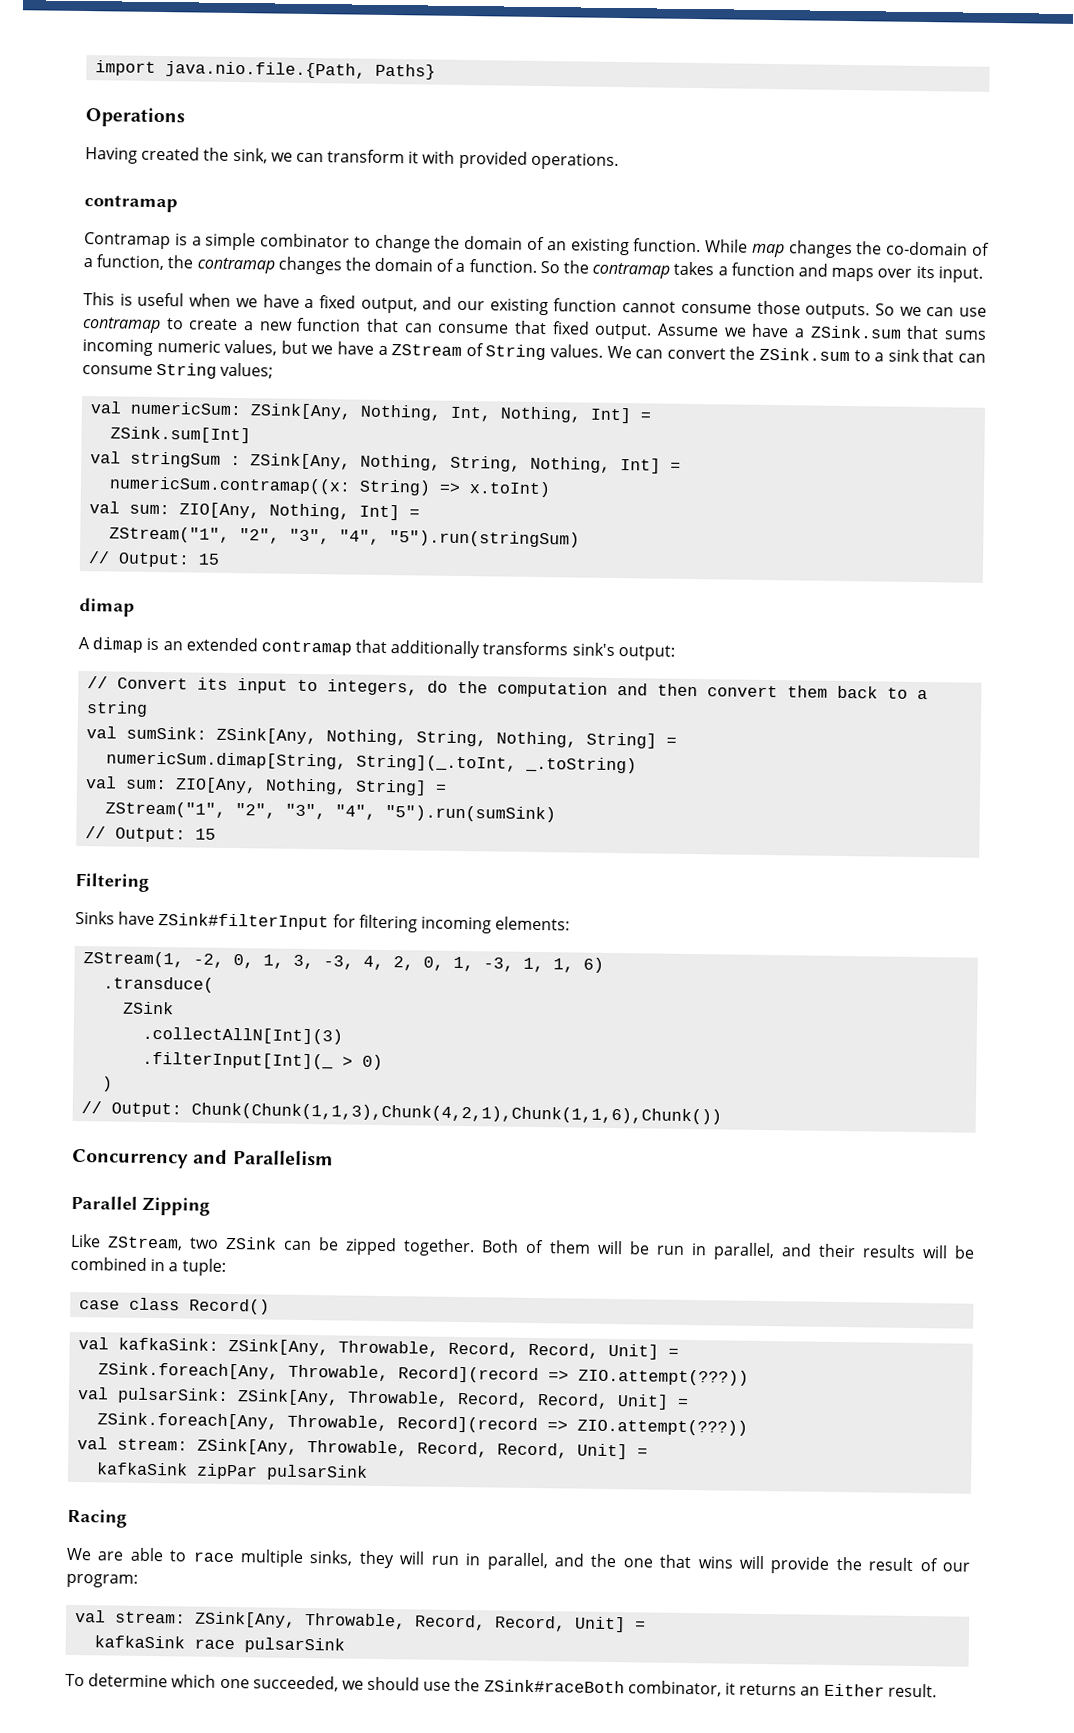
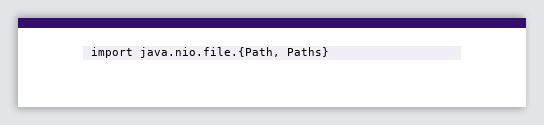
- Operations
- Having created the sink, we can transform it with provided operations.
- contramap
- Contramap is a simple combinator to change the domain of an existing function. While map changes the co-domain of a function, the contramap changes the domain of a function. So the contramap takes a function and maps over its input.
- This is useful when we have a fixed output, and our existing function cannot consume those outputs. So we can use contramap to create a new function that can consume that fixed output. Assume we have a ZSink.sum that sums incoming numeric values, but we have a ZStream of String values. We can convert the ZSink.sum to a sink that can consume String values;
- val numericSum: ZSink[Any, Nothing, Int, Nothing, Int] =
- ZSink.sum[Int]
- val stringSum : ZSink[Any, Nothing, String, Nothing, Int] =
- numericSum.contramap((x: String) => x.toInt)
- val sum: ZIO[Any, Nothing, Int] =
- ZStream("1", "2", "3", "4", "5").run(stringSum)
- // Output: 15
- dimap
- A dimap is an extended contramap that additionally transforms sink's output:
- // Convert its input to integers, do the computation and then convert them back to a string
- val sumSink: ZSink[Any, Nothing, String, Nothing, String] =
- numericSum.dimap[String, String](_.toInt, _.toString)
- val sum: ZIO[Any, Nothing, String] =
- ZStream("1", "2", "3", "4", "5").run(sumSink)
- // Output: 15
- Filtering
- Sinks have ZSink#filterInput for filtering incoming elements:
- ZStream(1, -2, 0, 1, 3, -3, 4, 2, 0, 1, -3, 1, 1, 6)
- .transduce(
- ZSink
- .collectAllN[Int](3)
- .filterInput[Int](_ > 0)
- )
- // Output: Chunk(Chunk(1,1,3),Chunk(4,2,1),Chunk(1,1,6),Chunk())
- Concurrency and Parallelism
- Parallel Zipping
- Like ZStream, two ZSink can be zipped together. Both of them will be run in parallel, and their results will be combined in a tuple:
- case class Record()
- val kafkaSink: ZSink[Any, Throwable, Record, Record, Unit] =
- ZSink.foreach[Any, Throwable, Record](record => ZIO.attempt(???))
- val pulsarSink: ZSink[Any, Throwable, Record, Record, Unit] =
- ZSink.foreach[Any, Throwable, Record](record => ZIO.attempt(???))
- val stream: ZSink[Any, Throwable, Record, Record, Unit] =
- kafkaSink zipPar pulsarSink
- Racing
- We are able to race multiple sinks, they will run in parallel, and the one that wins will provide the result of our program:
- val stream: ZSink[Any, Throwable, Record, Record, Unit] =
- kafkaSink race pulsarSink
- To determine which one succeeded, we should use the ZSink#raceBoth combinator, it returns an Either result.

